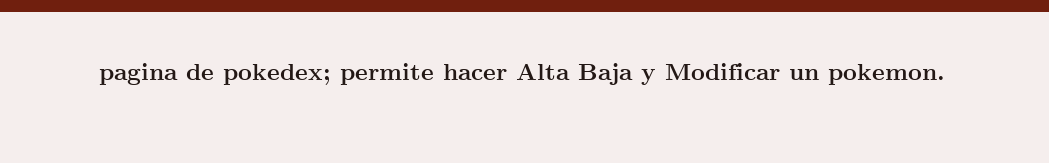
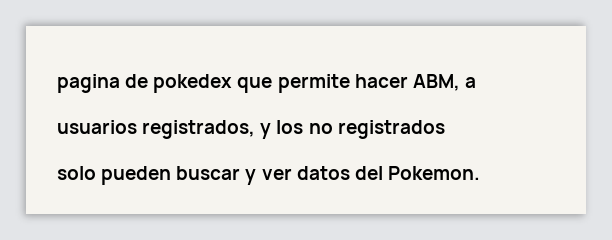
- pagina de pokedex; permite hacer Alta Baja y Modificar un pokemon.
+ pagina de pokedex que permite hacer ABM, a
+ usuarios registrados, y los no registrados
+ solo pueden buscar y ver datos del Pokemon.

